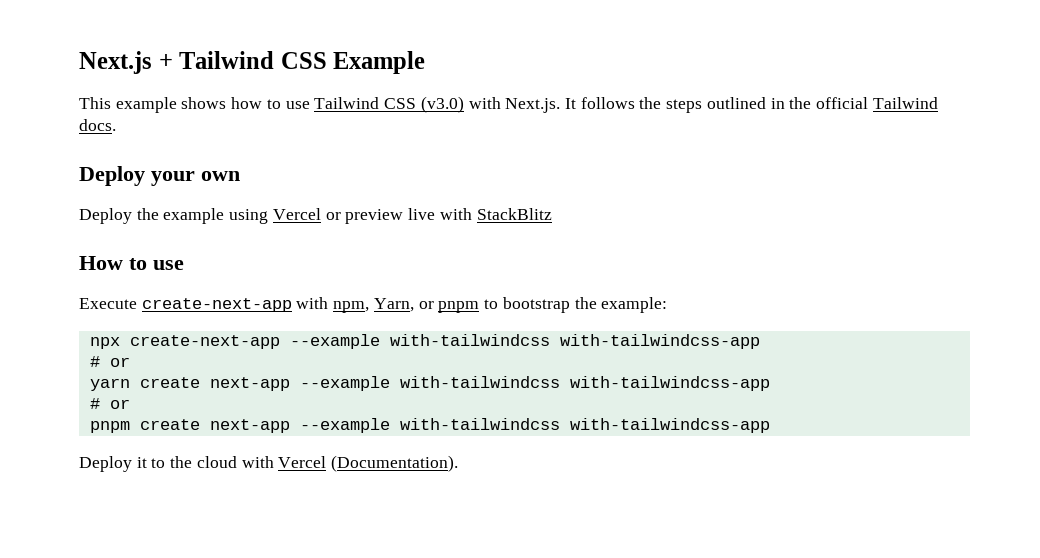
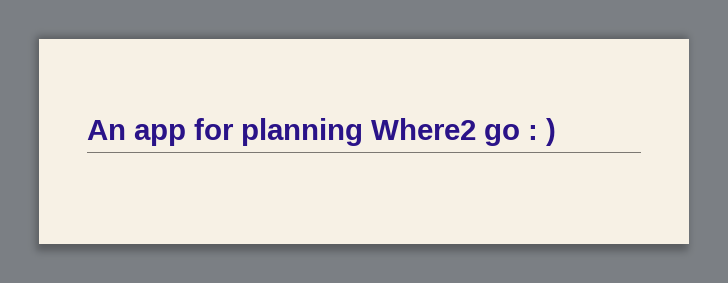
- Next.js + Tailwind CSS Example
- This example shows how to use Tailwind CSS (v3.0) with Next.js. It follows the steps outlined in the official Tailwind docs.
- Deploy your own
- Deploy the example using Vercel or preview live with StackBlitz
- How to use
- Execute create-next-app with npm, Yarn, or pnpm to bootstrap the example:
- npx create-next-app --example with-tailwindcss with-tailwindcss-app
- # or
- yarn create next-app --example with-tailwindcss with-tailwindcss-app
- # or
- pnpm create next-app --example with-tailwindcss with-tailwindcss-app
- Deploy it to the cloud with Vercel (Documentation).
+ An app for planning Where2 go : )

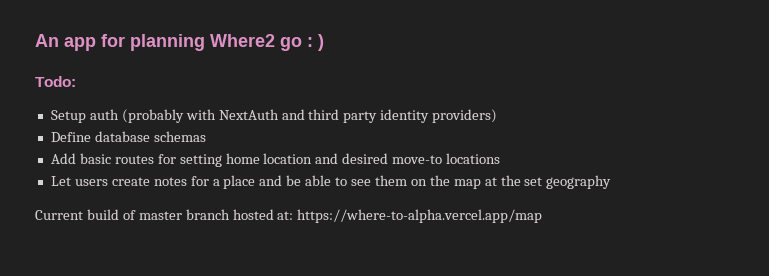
+ Todo:
+ Setup auth (probably with NextAuth and third party identity providers)
+ Define database schemas
+ Add basic routes for setting home location and desired move-to locations
+ Let users create notes for a place and be able to see them on the map at the set geography
+ Current build of master branch hosted at: https://where-to-alpha.vercel.app/map

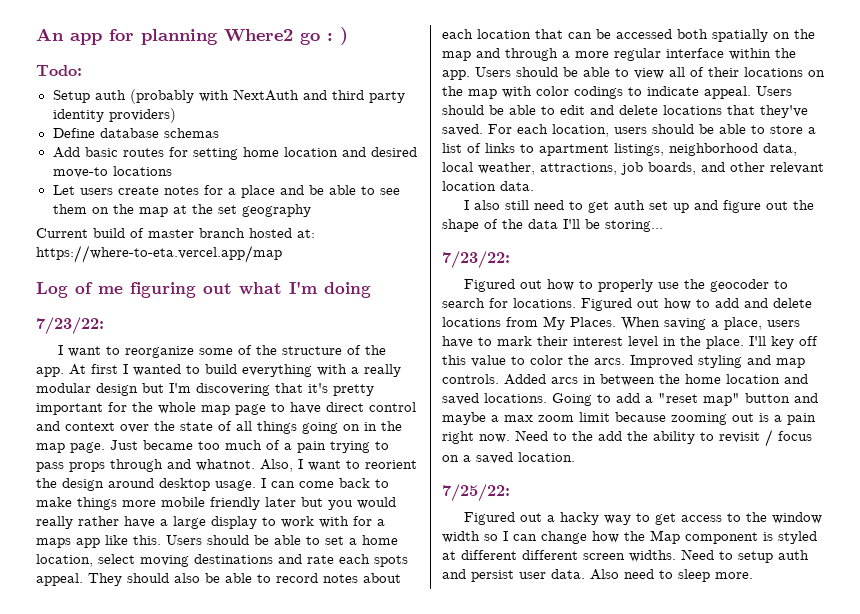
- Current build of master branch hosted at: https://where-to-alpha.vercel.app/map
+ Current build of master branch hosted at: https://where-to-eta.vercel.app/map
+ Log of me figuring out what I'm doing
+ 7/23/22:
+ I want to reorganize some of the structure of the app. At first I wanted to build everything with a really modular design but I'm discovering that it's pretty important for the whole map page to have direct control and context over the state of all things going on in the map page. Just became too much of a pain trying to pass props through and whatnot. Also, I want to reorient the design around desktop usage. I can come back to make things more mobile friendly later but you would really rather have a large display to work with for a maps app like this. Users should be able to set a home location, select moving destinations and rate each spots appeal. They should also be able to record notes about each location that can be accessed both spatially on the map and through a more regular interface within the app. Users should be able to view all of their locations on the map with color codings to indicate appeal. Users should be able to edit and delete locations that they've saved. For each location, users should be able to store a list of links to apartment listings, neighborhood data, local weather, attractions, job boards, and other relevant location data.
+ I also still need to get auth set up and figure out the shape of the data I'll be storing...
+ 7/23/22:
+ Figured out how to properly use the geocoder to search for locations. Figured out how to add and delete locations from My Places. When saving a place, users have to mark their interest level in the place. I'll key off this value to color the arcs. Improved styling and map controls. Added arcs in between the home location and saved locations. Going to add a "reset map" button and maybe a max zoom limit because zooming out is a pain right now. Need to the add the ability to revisit / focus on a saved location.
+ 7/25/22:
+ Figured out a hacky way to get access to the window width so I can change how the Map component is styled at different different screen widths. Need to setup auth and persist user data. Also need to sleep more.

